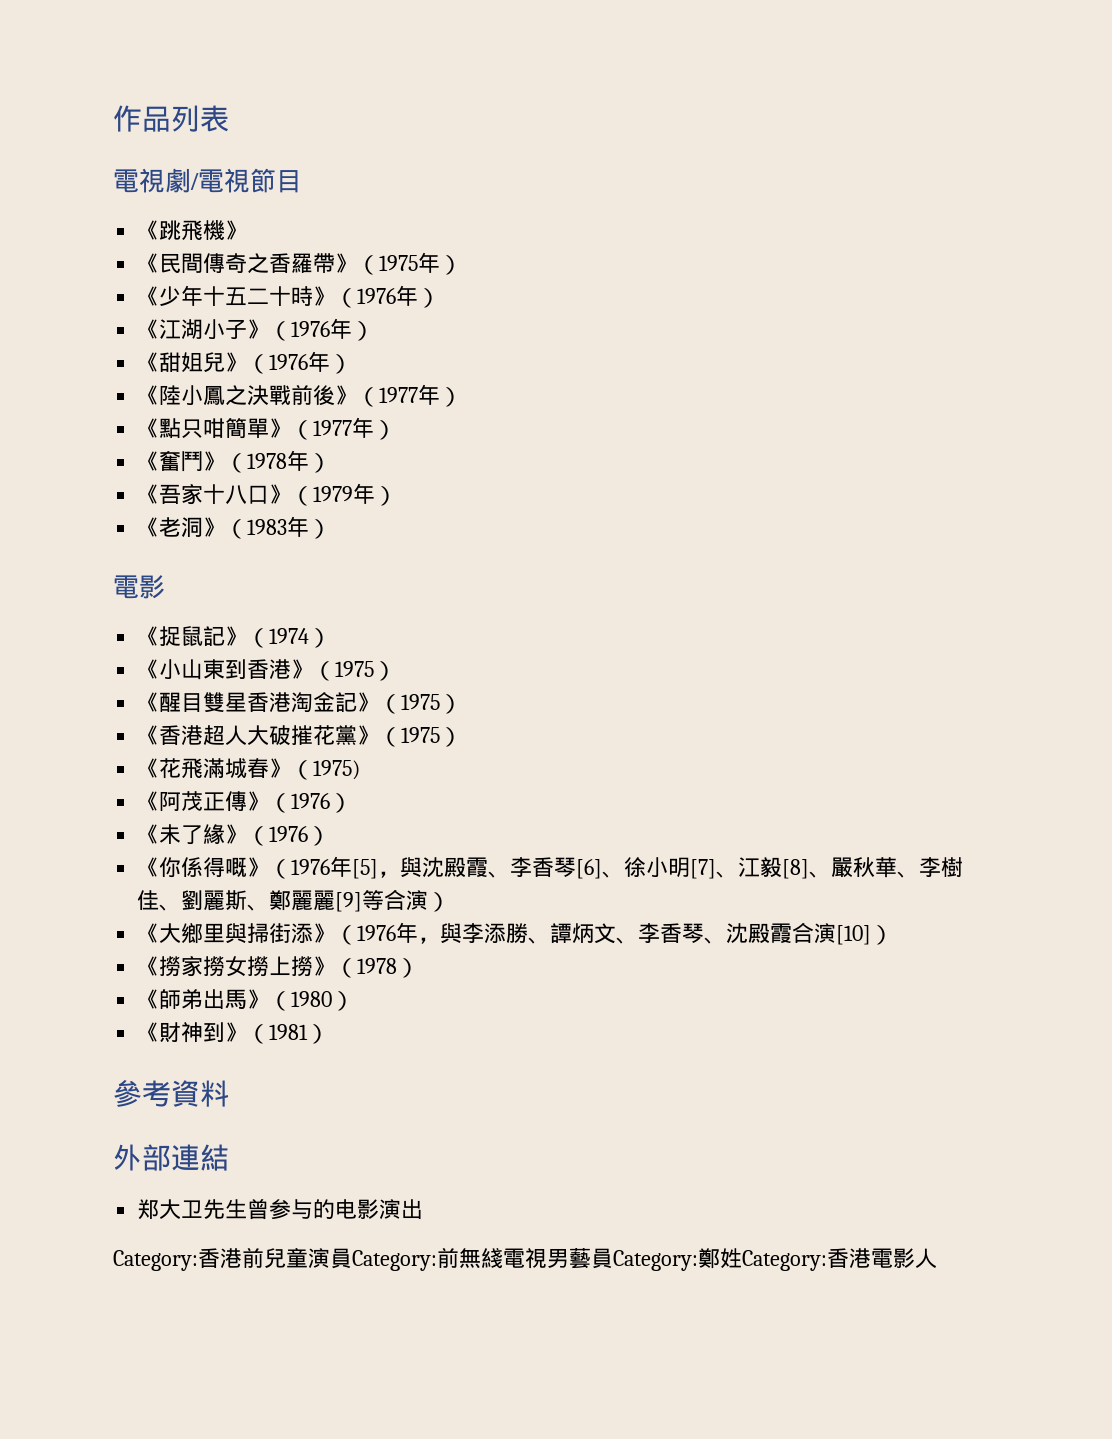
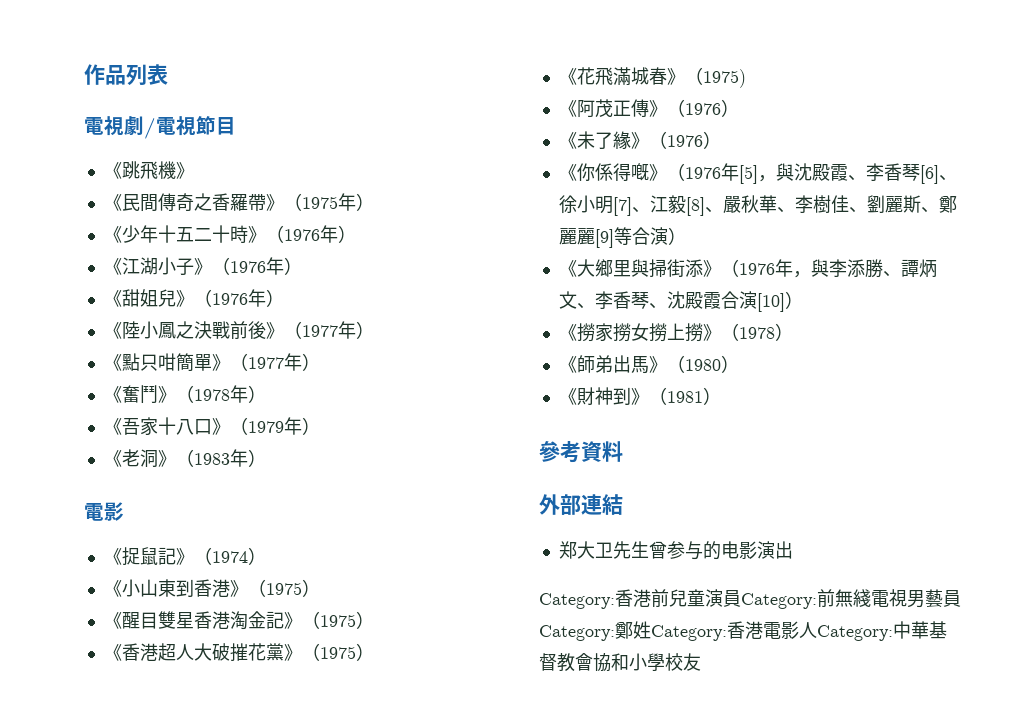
- Category:香港前兒童演員Category:前無綫電視男藝員Category:鄭姓Category:香港電影人
+ Category:香港前兒童演員Category:前無綫電視男藝員Category:鄭姓Category:香港電影人Category:中華基督教會協和小學校友

